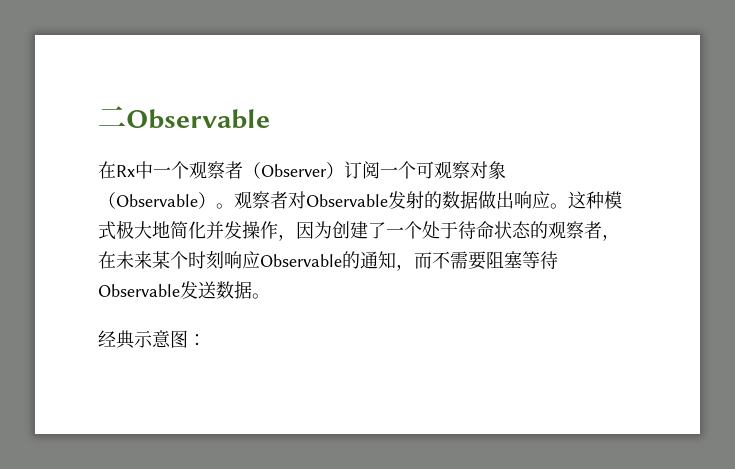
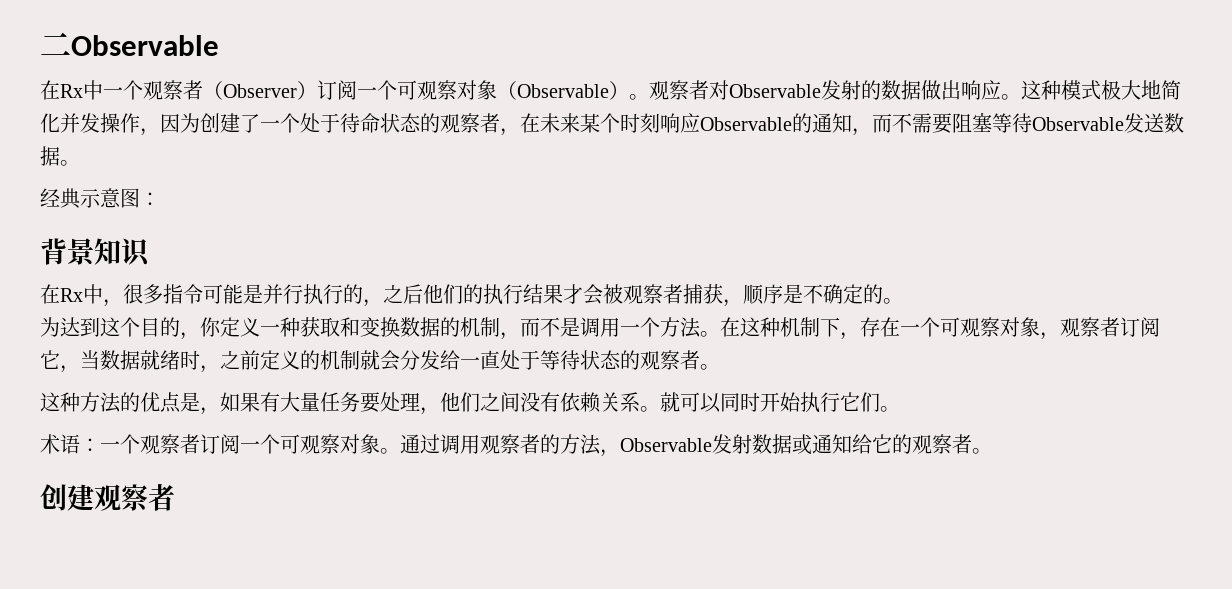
+ 背景知识
+ 在Rx中，很多指令可能是并行执行的，之后他们的执行结果才会被观察者捕获，顺序是不确定的。
+ 为达到这个目的，你定义一种获取和变换数据的机制，而不是调用一个方法。在这种机制下，存在一个可观察对象，观察者订阅它，当数据就绪时，之前定义的机制就会分发给一直处于等待状态的观察者。
+ 这种方法的优点是，如果有大量任务要处理，他们之间没有依赖关系。就可以同时开始执行它们。
+ 术语：一个观察者订阅一个可观察对象。通过调用观察者的方法，Observable发射数据或通知给它的观察者。
+ 创建观察者

